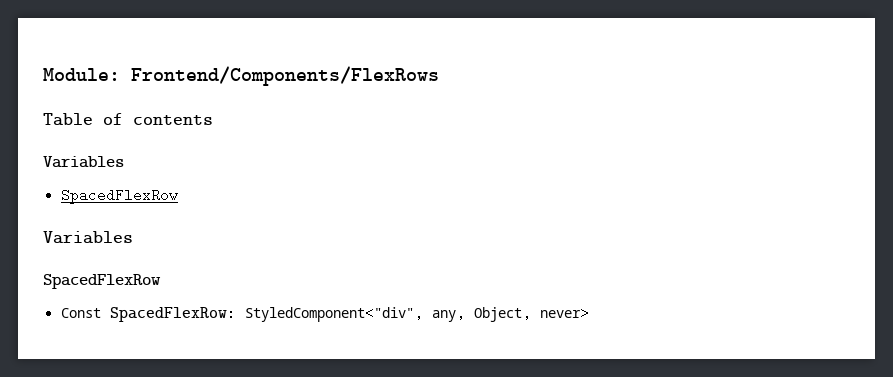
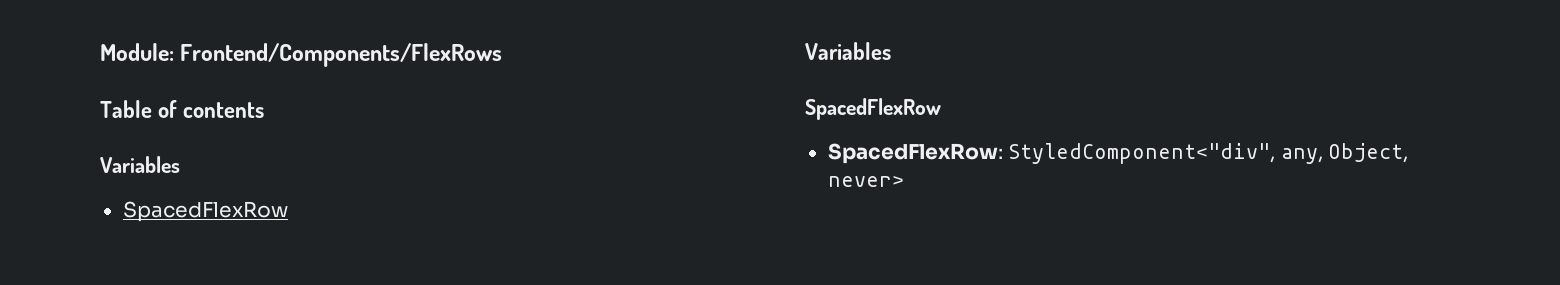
- Const SpacedFlexRow: StyledComponent<"div", any, Object, never>
+ SpacedFlexRow: StyledComponent<"div", any, Object, never>

